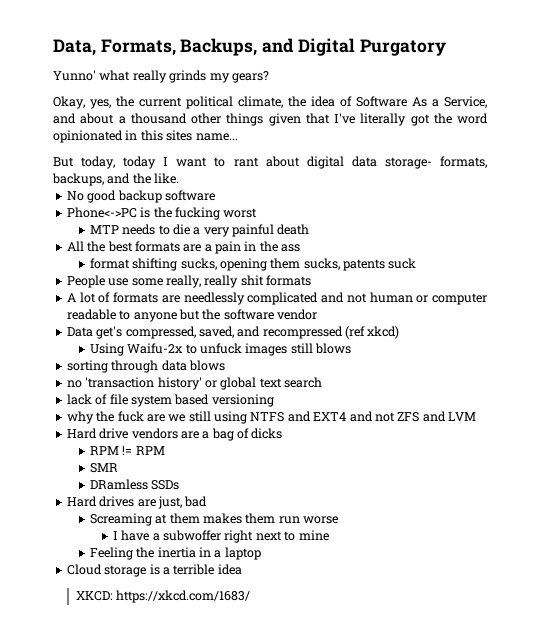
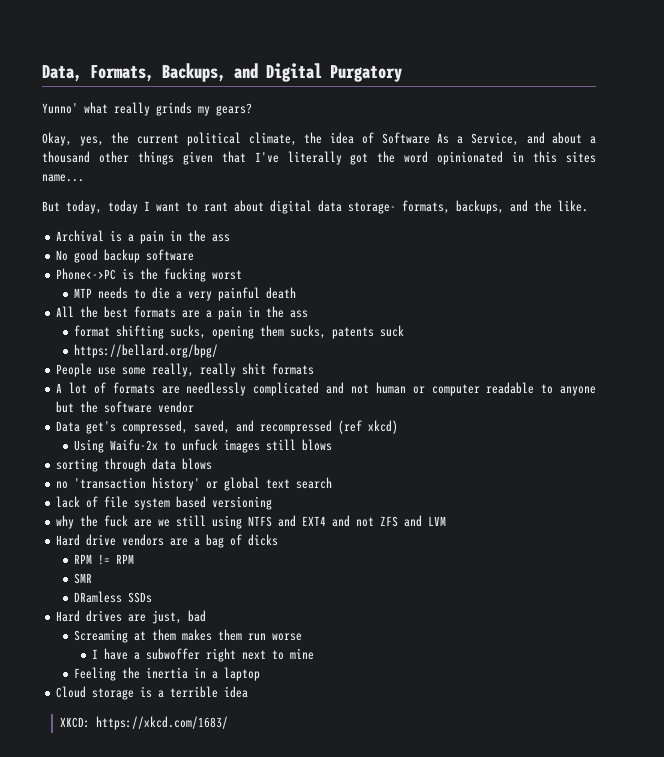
+ Archival is a pain in the ass
+ https://bellard.org/bpg/

